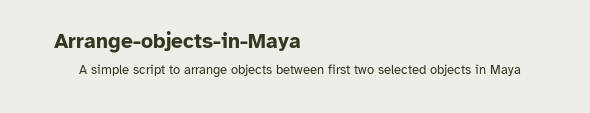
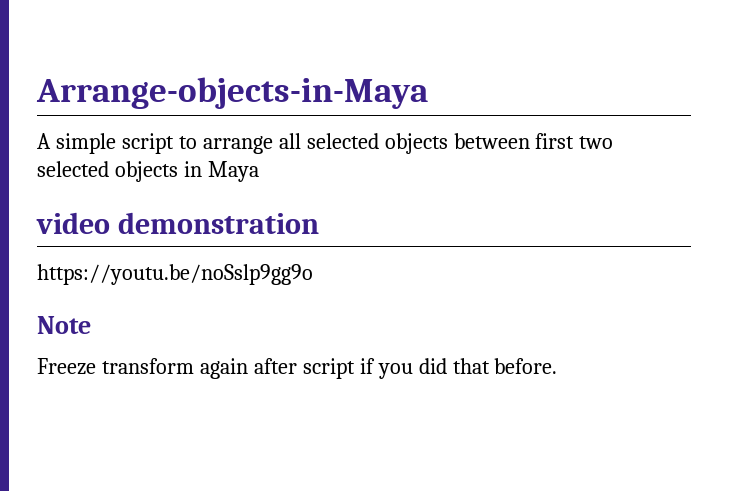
- A simple script to arrange objects between first two selected objects in Maya
+ A simple script to arrange all selected objects between first two selected objects in Maya
+ video demonstration
+ https://youtu.be/noSslp9gg9o
+ Note
+ Freeze transform again after script if you did that before.

